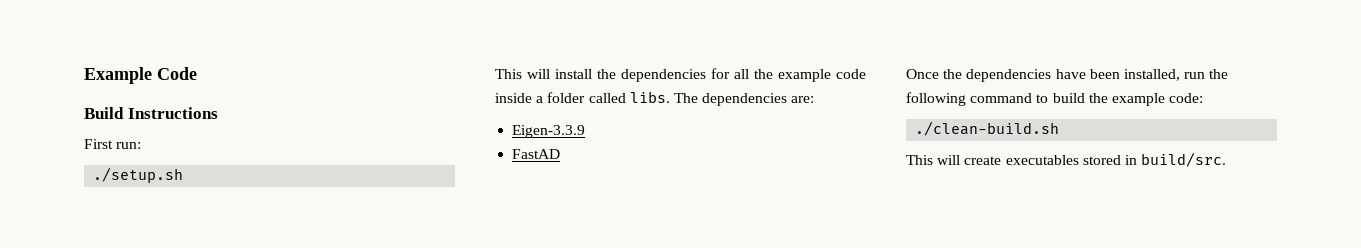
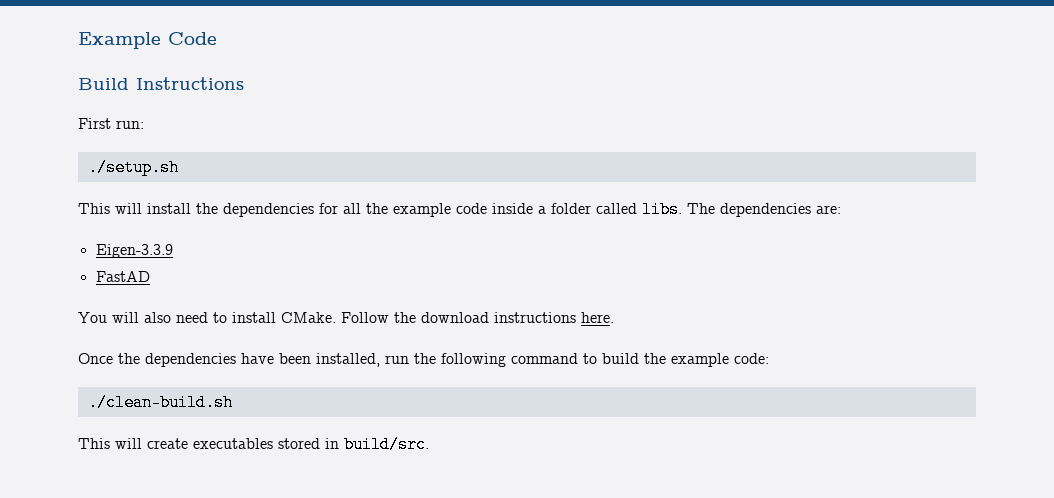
+ You will also need to install CMake. Follow the download instructions here.

